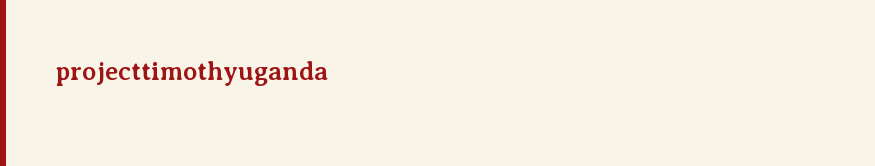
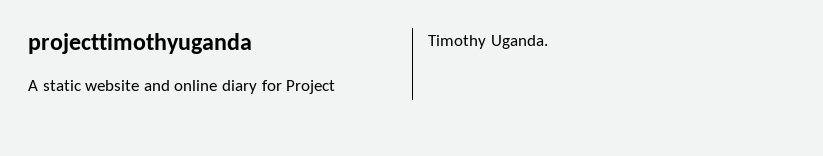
+ A static website and online diary for Project Timothy Uganda.

